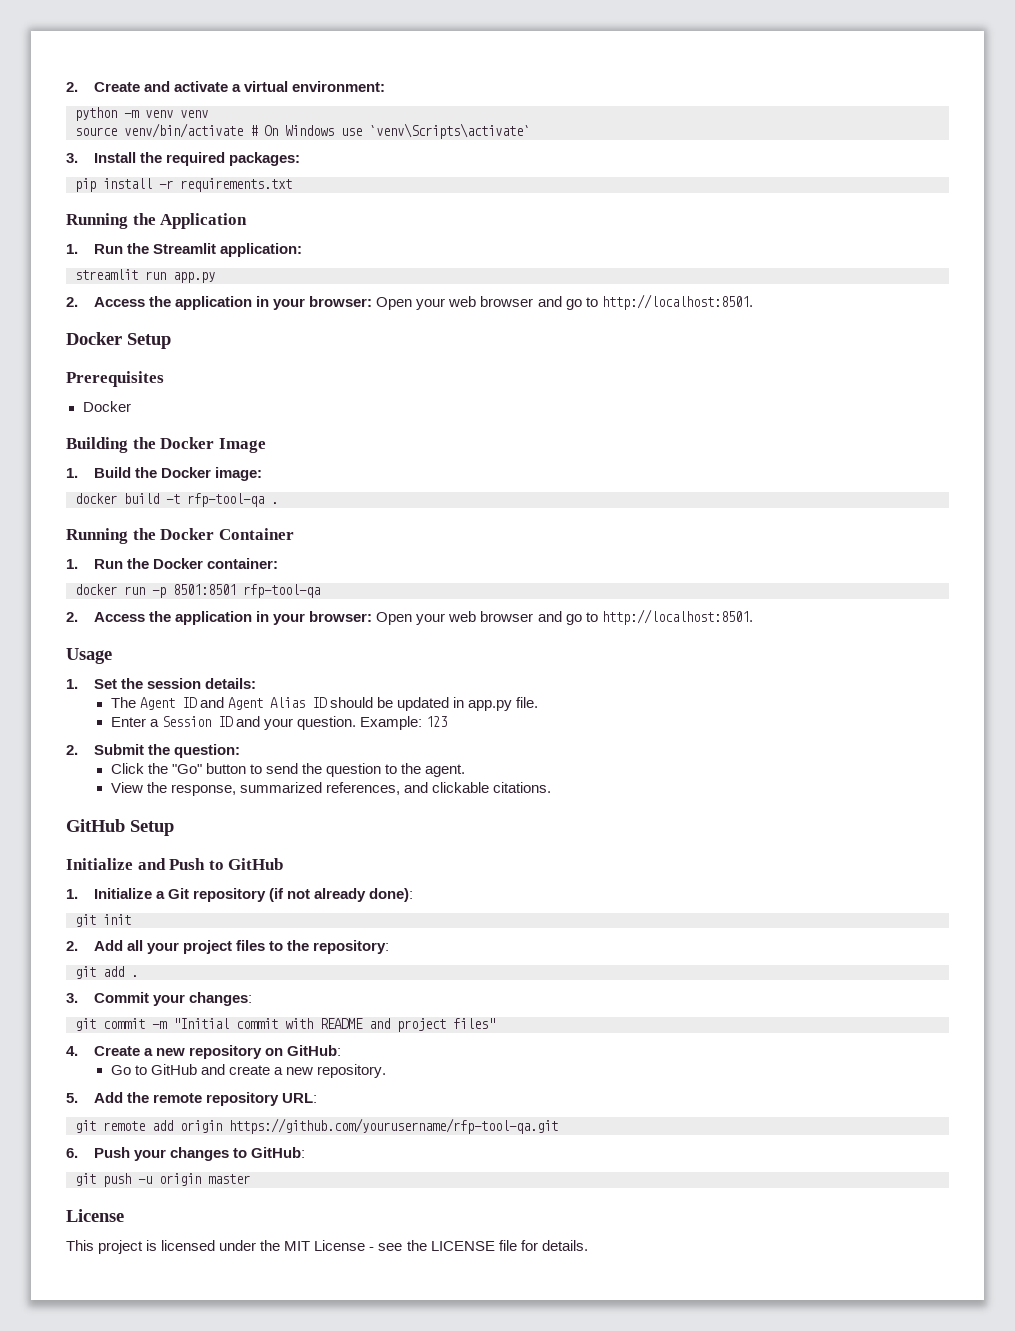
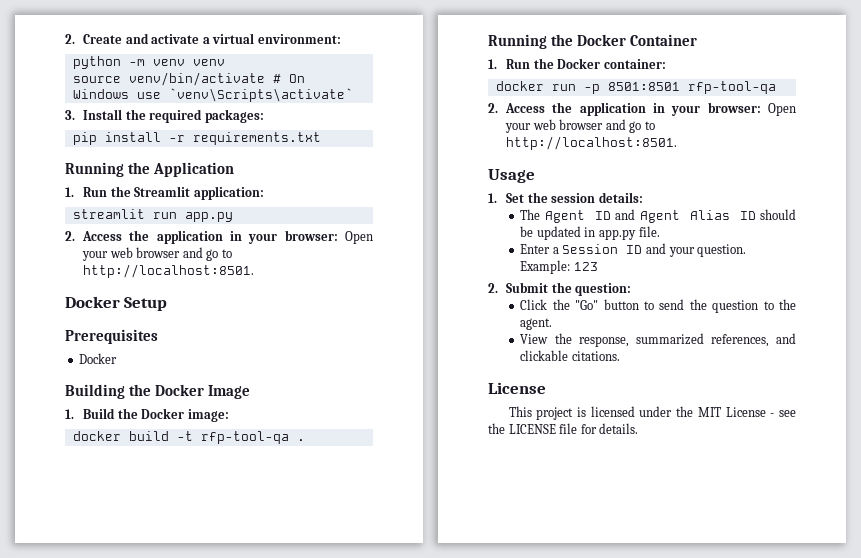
- GitHub Setup
- Initialize and Push to GitHub
- 1. Initialize a Git repository (if not already done):
- git init
- 2. Add all your project files to the repository:
- git add .
- 3. Commit your changes:
- git commit -m "Initial commit with README and project files"
- 4. Create a new repository on GitHub:
- Go to GitHub and create a new repository.
- 5. Add the remote repository URL:
- git remote add origin https://github.com/yourusername/rfp-tool-qa.git
- 6. Push your changes to GitHub:
- git push -u origin master

